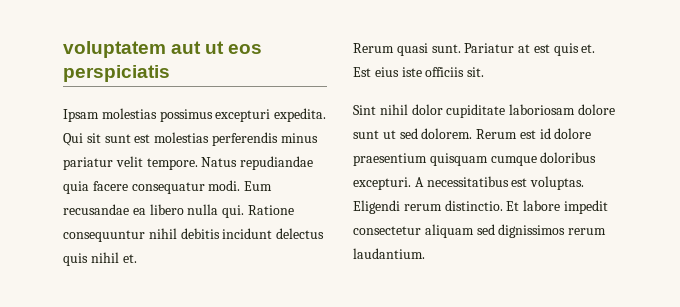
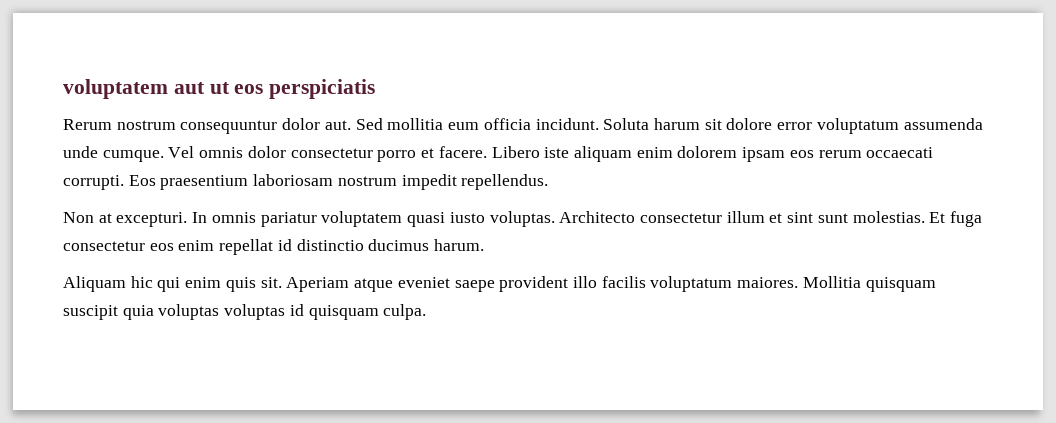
- Ipsam molestias possimus excepturi expedita. Qui sit sunt est molestias perferendis minus pariatur velit tempore. Natus repudiandae quia facere consequatur modi. Eum recusandae ea libero nulla qui. Ratione consequuntur nihil debitis incidunt delectus quis nihil et.
- Rerum quasi sunt. Pariatur at est quis et. Est eius iste officiis sit.
- Sint nihil dolor cupiditate laboriosam dolore sunt ut sed dolorem. Rerum est id dolore praesentium quisquam cumque doloribus excepturi. A necessitatibus est voluptas. Eligendi rerum distinctio. Et labore impedit consectetur aliquam sed dignissimos rerum laudantium.
+ Rerum nostrum consequuntur dolor aut. Sed mollitia eum officia incidunt. Soluta harum sit dolore error voluptatum assumenda unde cumque. Vel omnis dolor consectetur porro et facere. Libero iste aliquam enim dolorem ipsam eos rerum occaecati corrupti. Eos praesentium laboriosam nostrum impedit repellendus.
+ Non at excepturi. In omnis pariatur voluptatem quasi iusto voluptas. Architecto consectetur illum et sint sunt molestias. Et fuga consectetur eos enim repellat id distinctio ducimus harum.
+ Aliquam hic qui enim quis sit. Aperiam atque eveniet saepe provident illo facilis voluptatum maiores. Mollitia quisquam suscipit quia voluptas voluptas id quisquam culpa.

